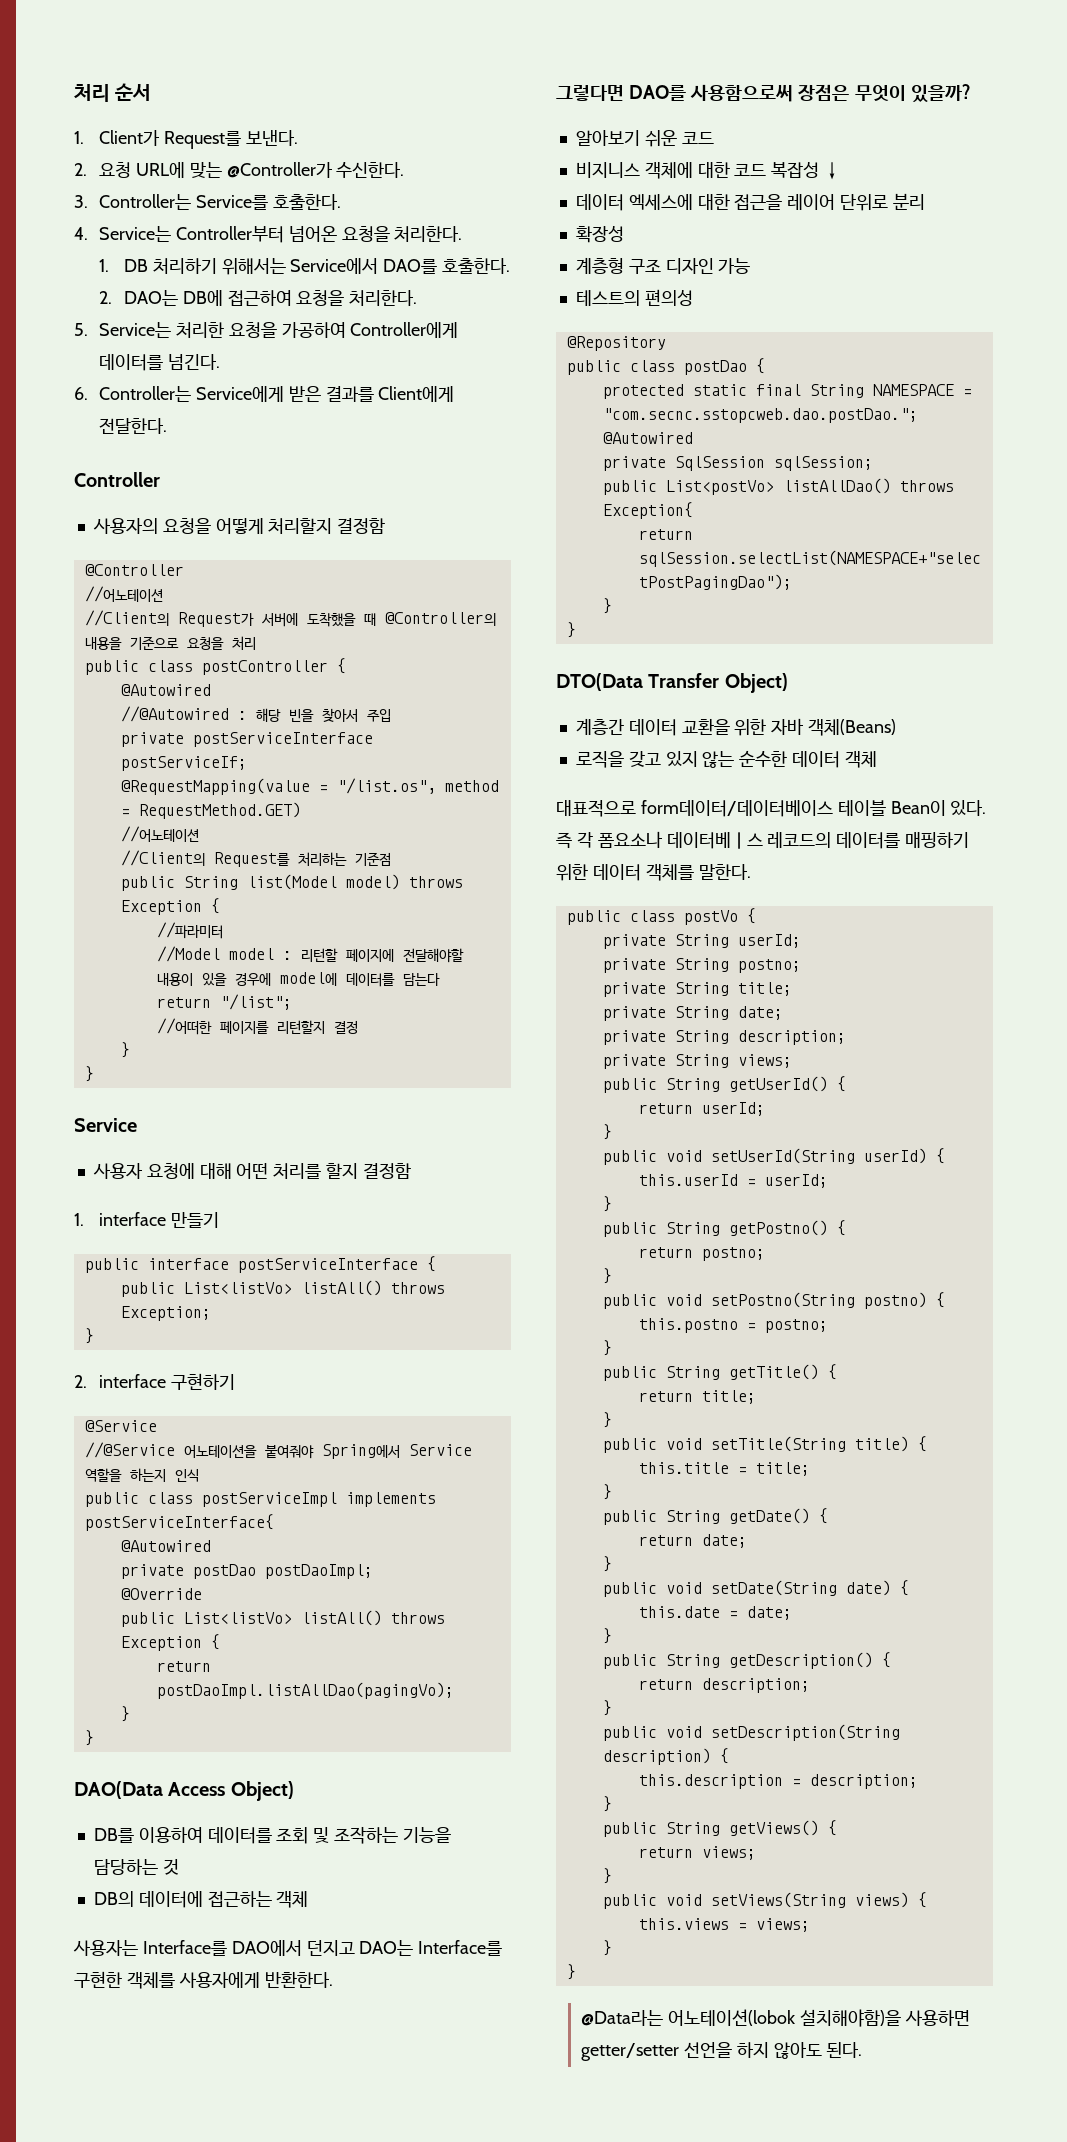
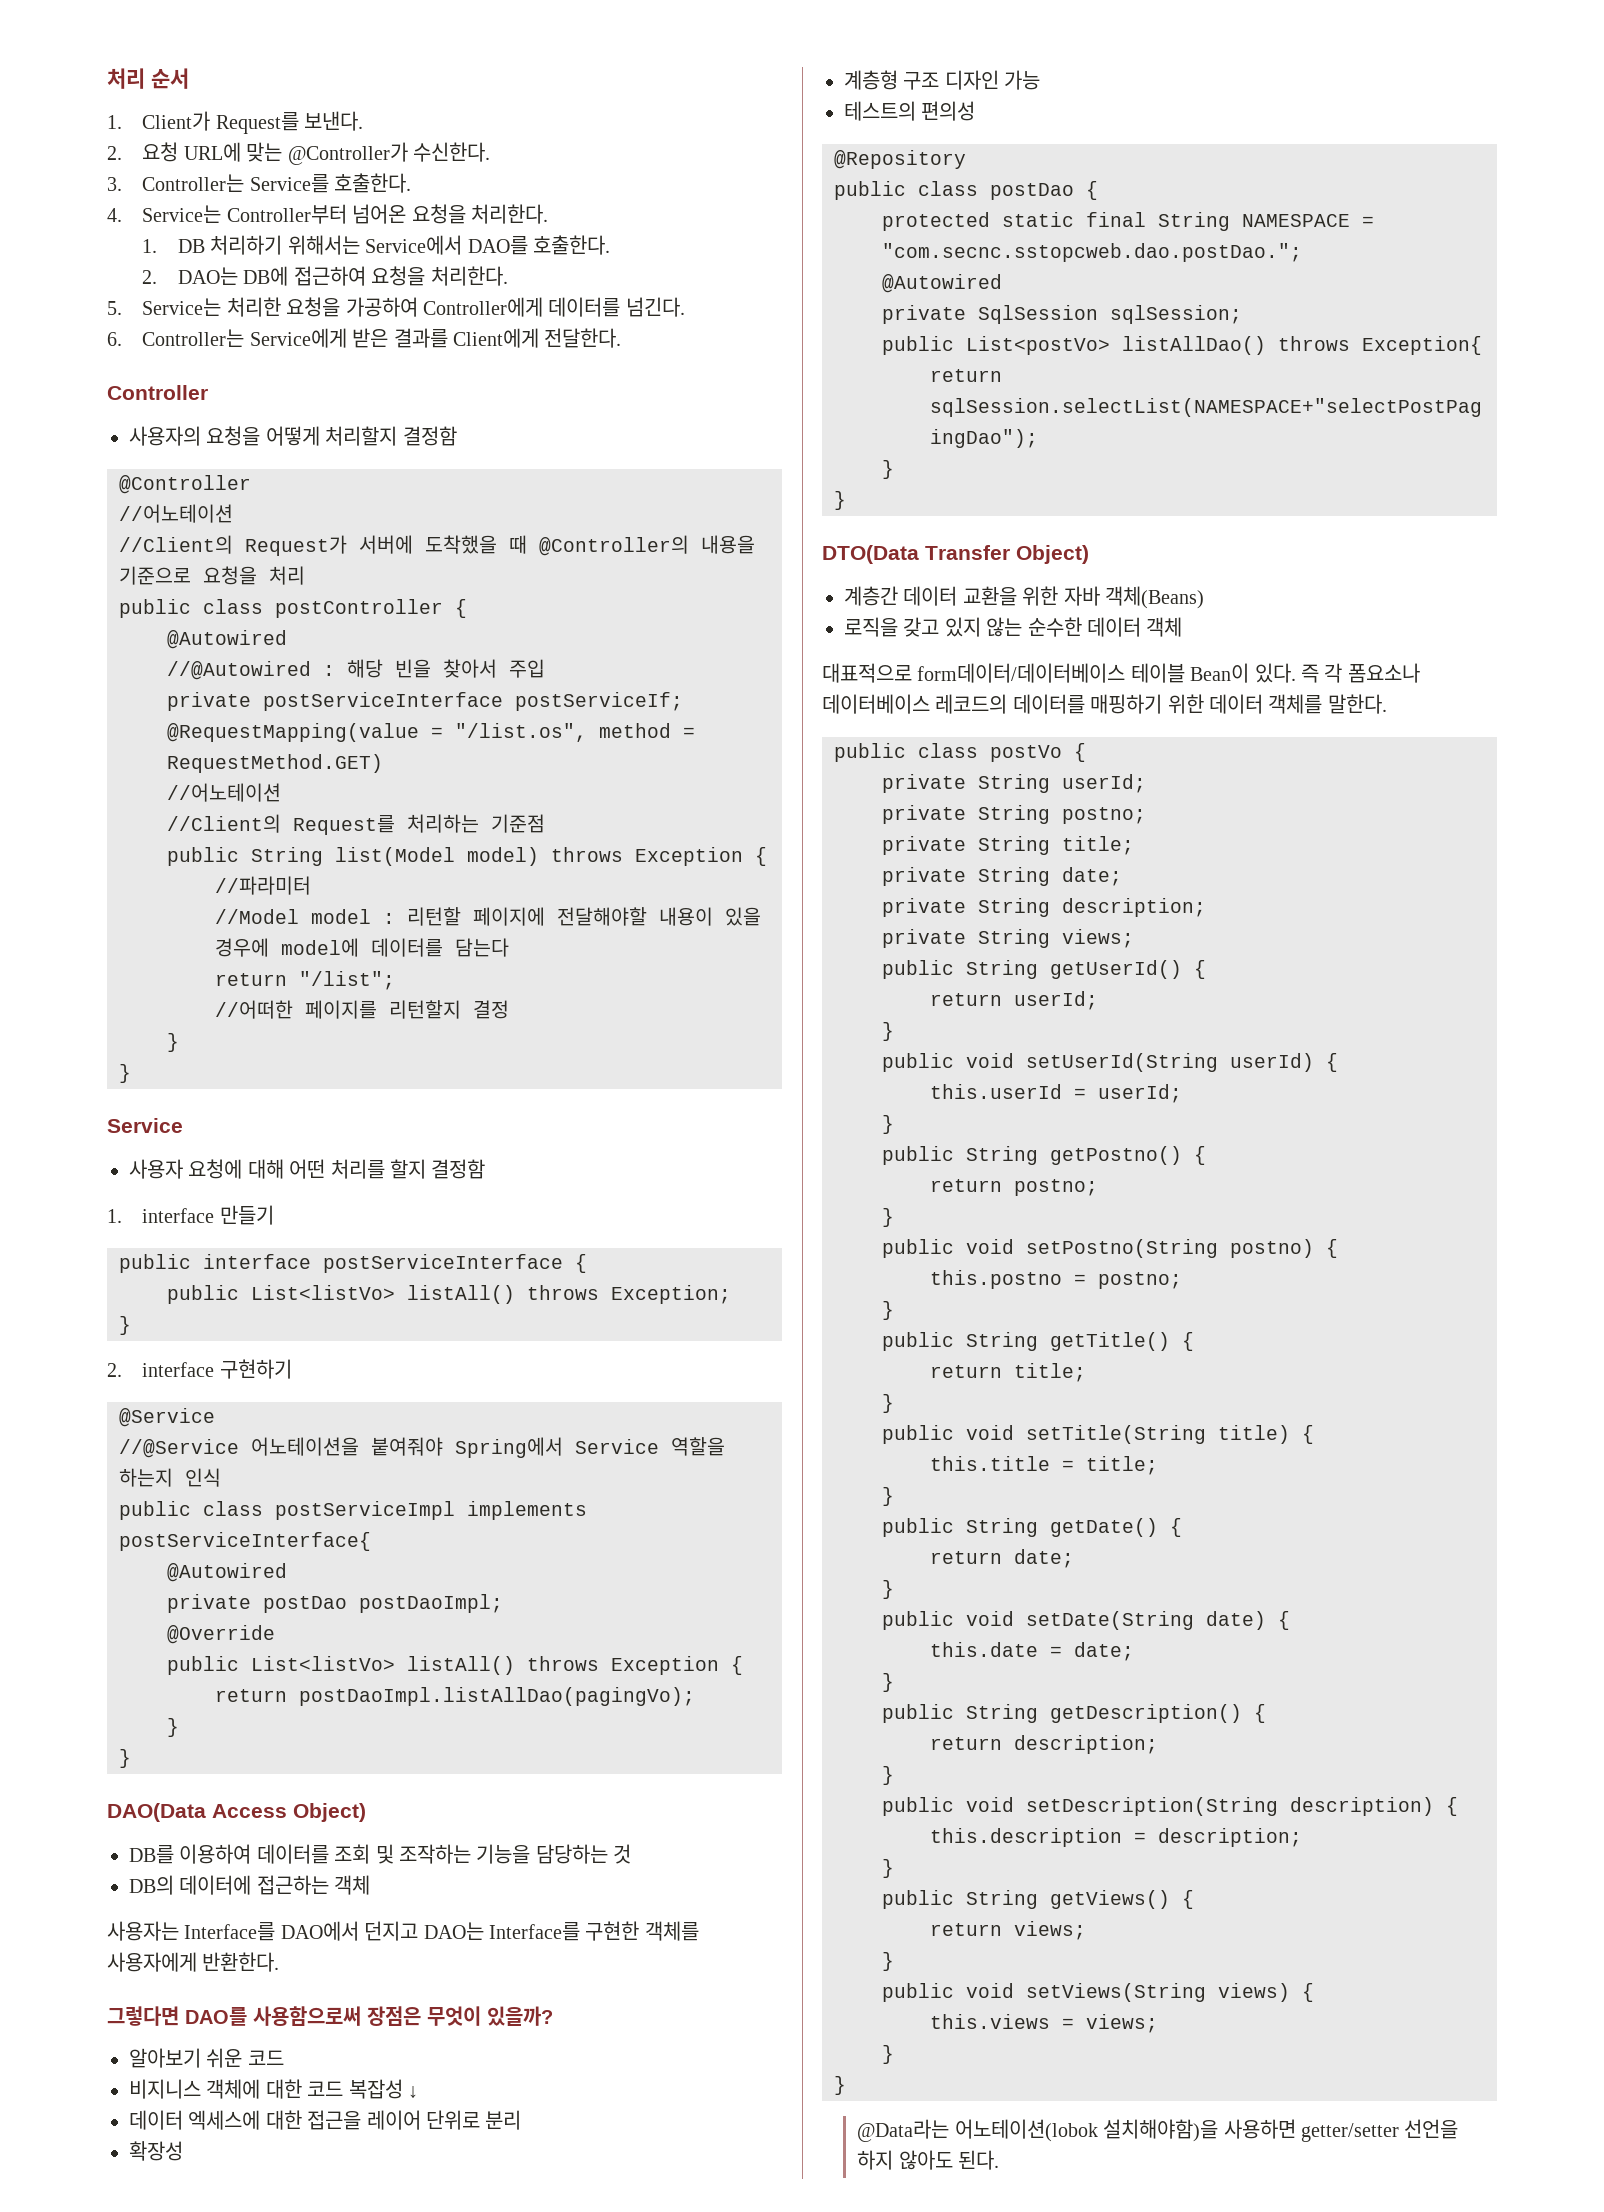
- 즉 각 폼요소나 데이터베ㅣ스 레코드의 데이터를 매핑하기 위한 데이터 객체를 말한다.
+ 즉 각 폼요소나 데이터베이스 레코드의 데이터를 매핑하기 위한 데이터 객체를 말한다.

